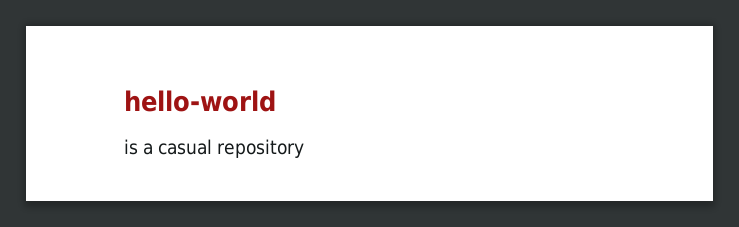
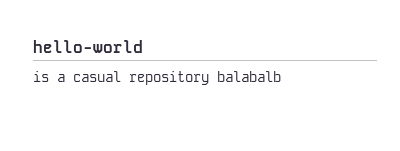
- is a casual repository
+ is a casual repository balabalb

